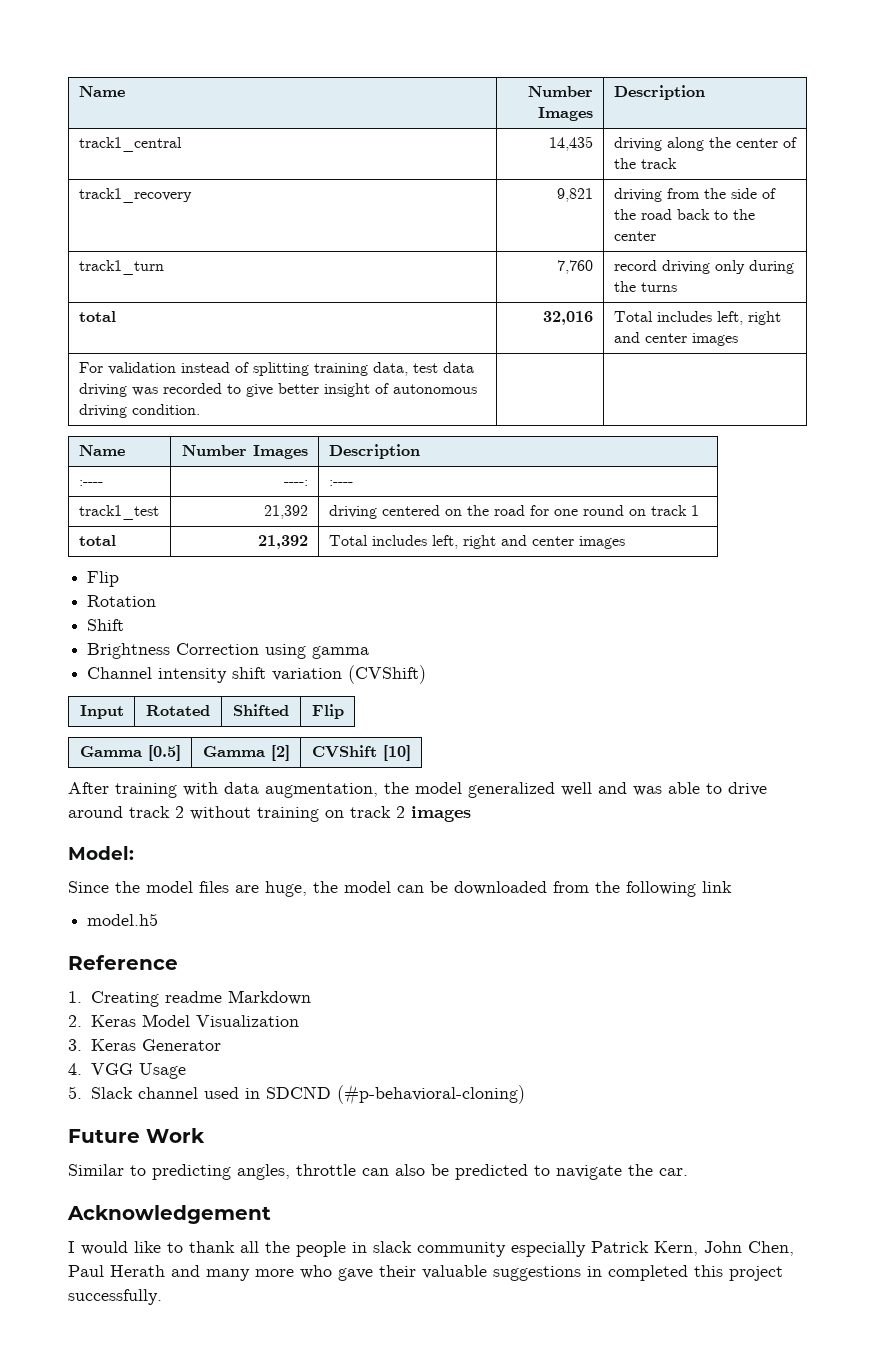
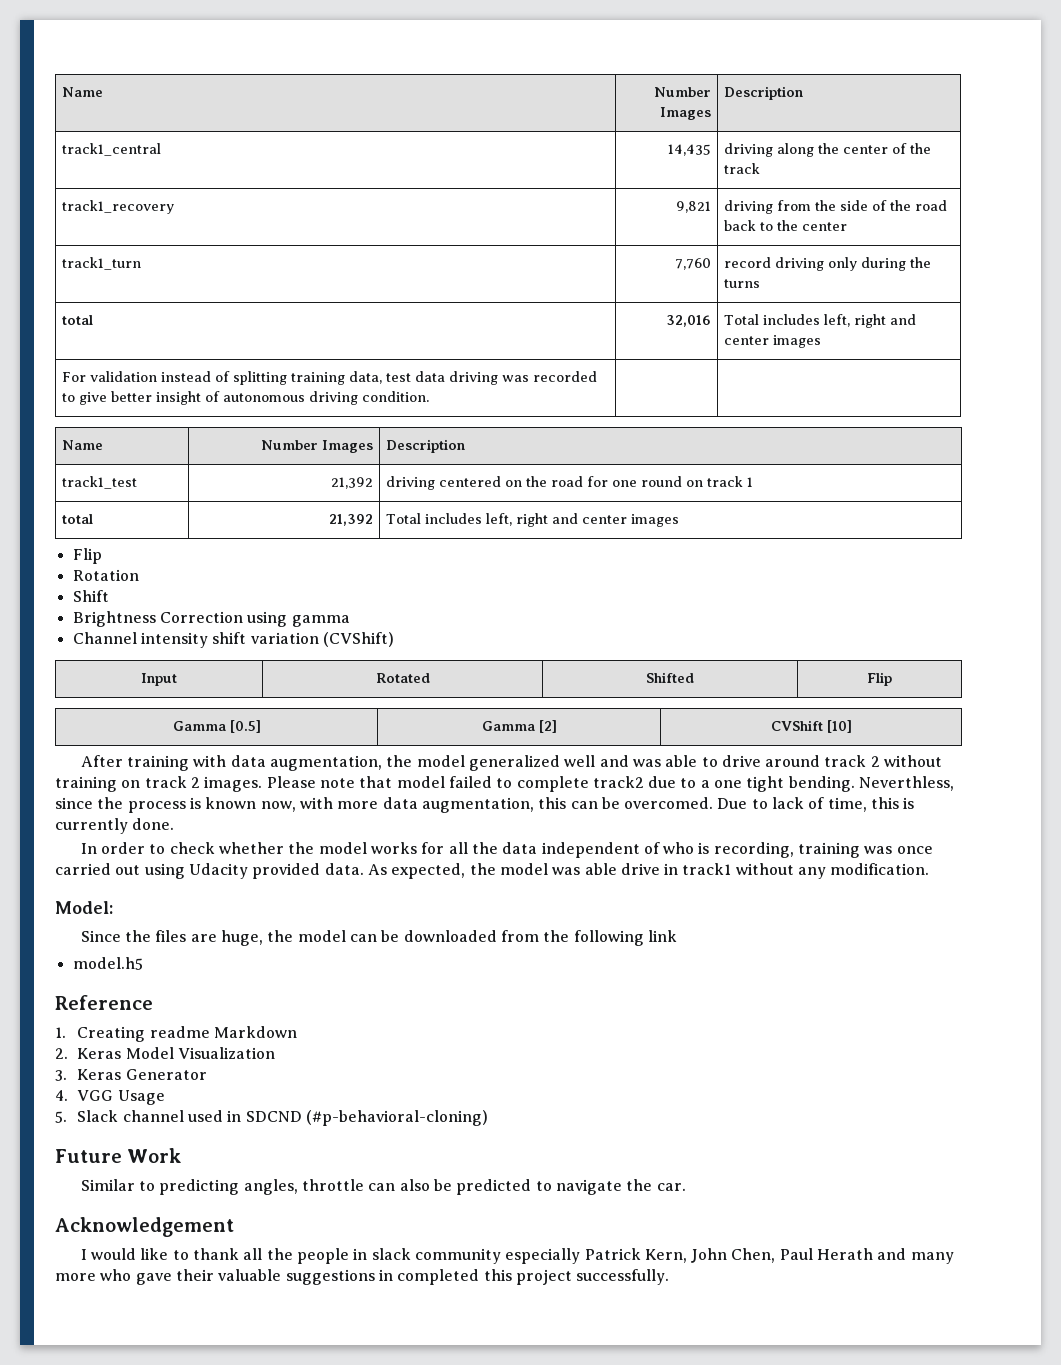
- :---- | ----: | :----
- After training with data augmentation, the model generalized well and was able to drive around track 2 without training on track 2 images
+ After training with data augmentation, the model generalized well and was able to drive around track 2 without training on track 2 images. Please note that model failed to complete track2 due to a one tight bending. Neverthless, since the process is known now, with more data augmentation, this can be overcomed. Due to lack of time, this is currently done.
+ In order to check whether the model works for all the data independent of who is recording, training was once carried out using Udacity provided data. As expected, the model was able drive in track1 without any modification.
- Since the model files are huge, the model can be downloaded from the following link
+ Since the files are huge, the model can be downloaded from the following link

